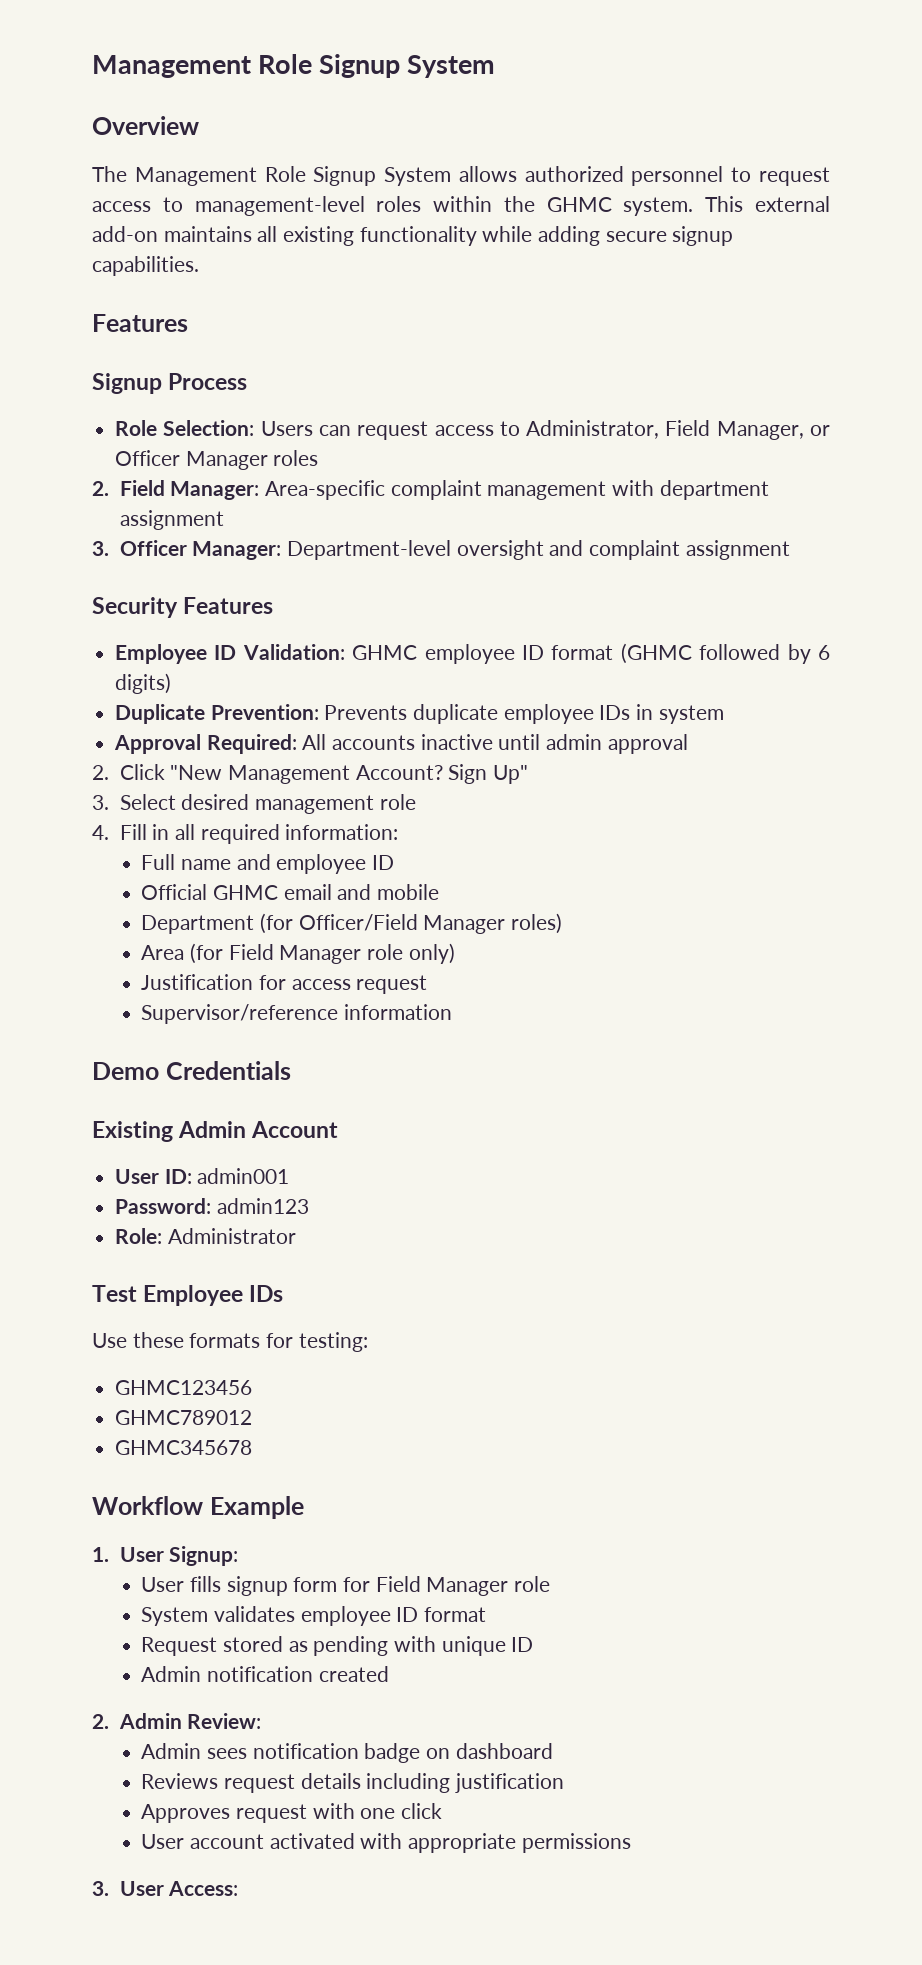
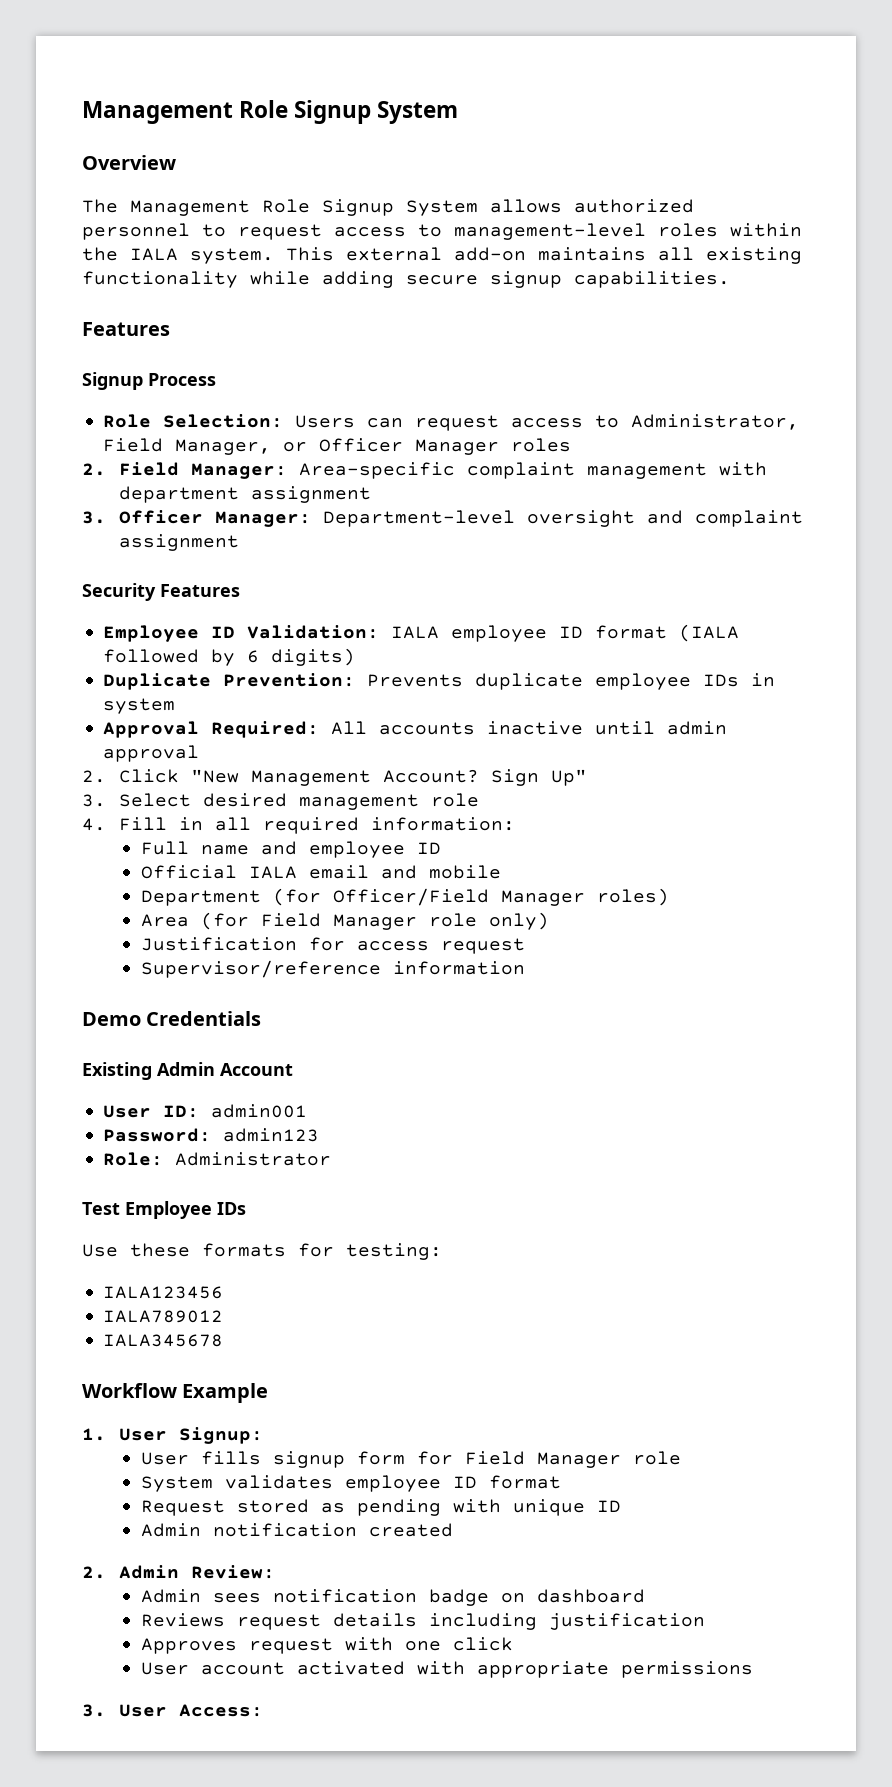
- The Management Role Signup System allows authorized personnel to request access to management-level roles within the GHMC system.
+ The Management Role Signup System allows authorized personnel to request access to management-level roles within the IALA system.
- Employee ID Validation: GHMC employee ID format (GHMC followed by 6 digits)
+ Employee ID Validation: IALA employee ID format (IALA followed by 6 digits)
- Official GHMC email and mobile
+ Official IALA email and mobile
- GHMC123456
- GHMC789012
- GHMC345678
+ IALA123456
+ IALA789012
+ IALA345678

